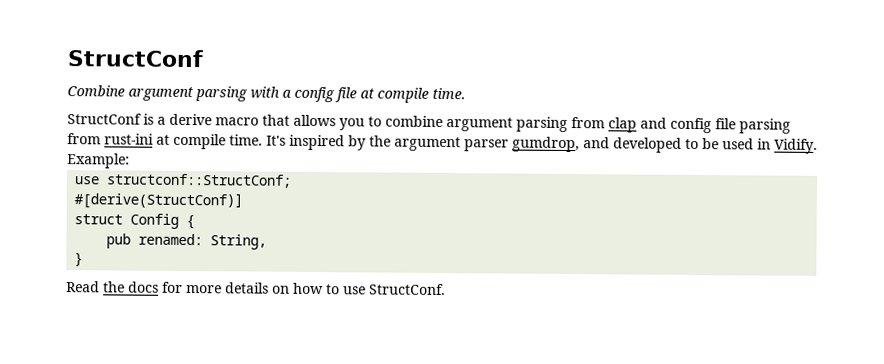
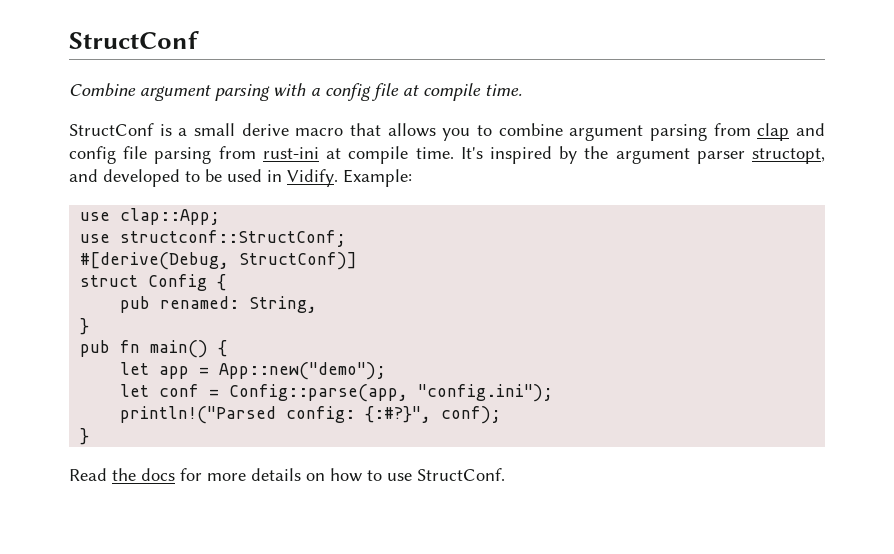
- StructConf is a derive macro that allows you to combine argument parsing from clap and config file parsing from rust-ini at compile time.
+ StructConf is a small derive macro that allows you to combine argument parsing from clap and config file parsing from rust-ini at compile time.
- It's inspired by the argument parser gumdrop, and developed to be used in Vidify.
+ It's inspired by the argument parser structopt, and developed to be used in Vidify.
+ use clap::App;
- #[derive(StructConf)]
+ #[derive(Debug, StructConf)]
+ pub fn main() {
+ let app = App::new("demo");
+ let conf = Config::parse(app, "config.ini");
+ println!("Parsed config: {:#?}", conf);
+ }

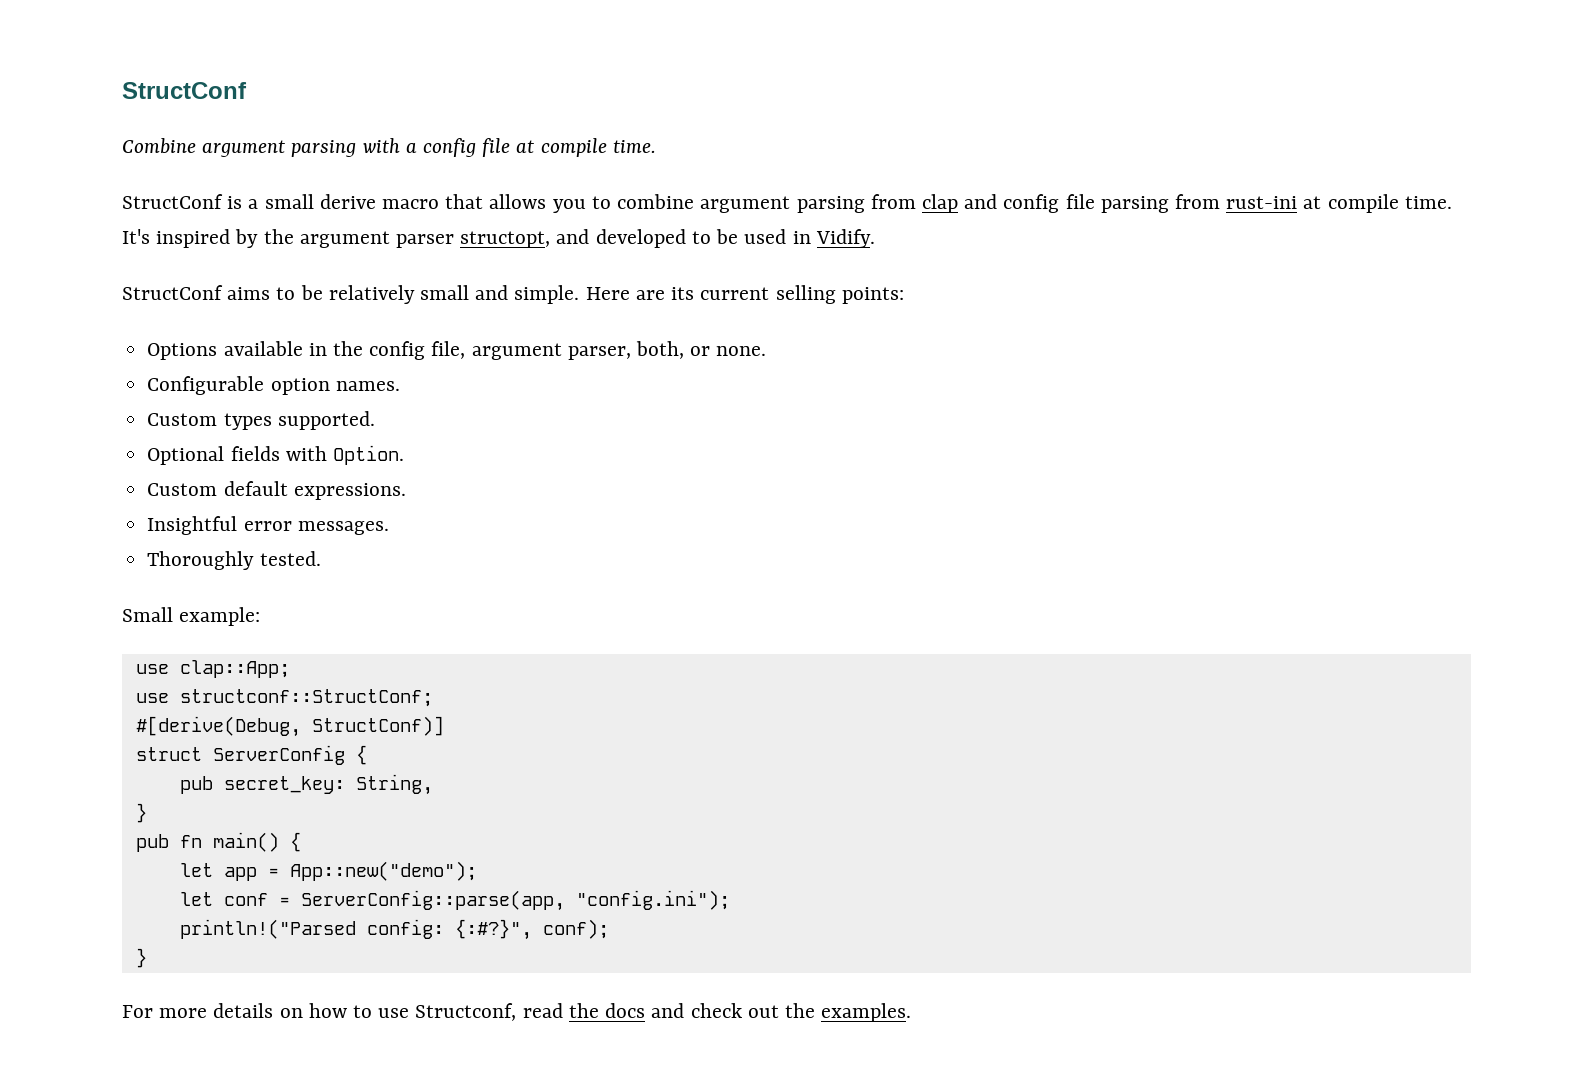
- It's inspired by the argument parser structopt, and developed to be used in Vidify. Example:
+ It's inspired by the argument parser structopt, and developed to be used in Vidify.
+ StructConf aims to be relatively small and simple. Here are its current selling points:
+ Options available in the config file, argument parser, both, or none.
+ Configurable option names.
+ Custom types supported.
+ Optional fields with Option.
+ Custom default expressions.
+ Insightful error messages.
+ Thoroughly tested.
+ Small example:
- struct Config {
+ struct ServerConfig {
- pub renamed: String,
+ pub secret_key: String,
- let conf = Config::parse(app, "config.ini");
+ let conf = ServerConfig::parse(app, "config.ini");
- Read the docs for more details on how to use StructConf.
+ For more details on how to use Structconf, read the docs and check out the examples.

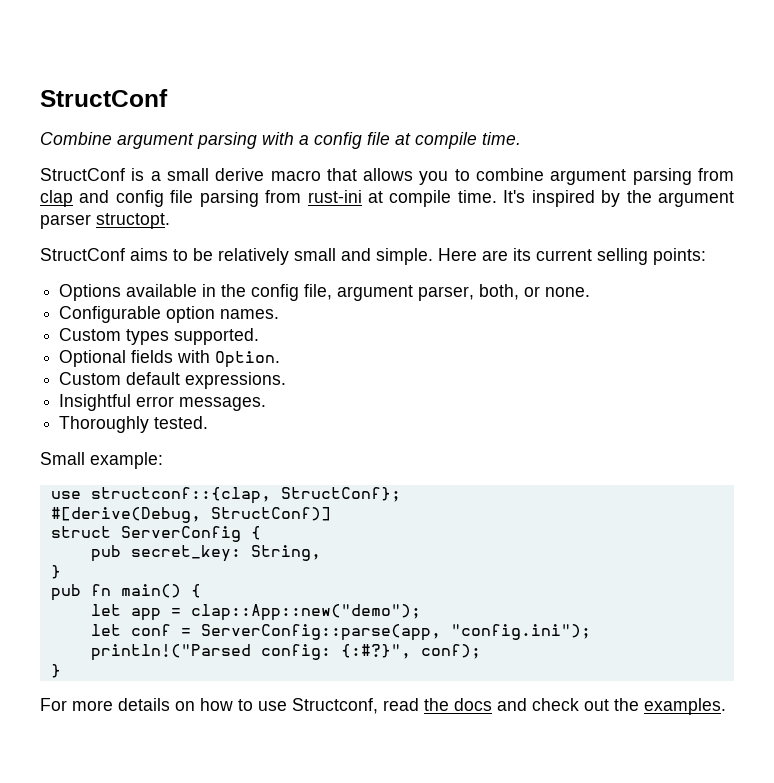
- It's inspired by the argument parser structopt, and developed to be used in Vidify.
+ It's inspired by the argument parser structopt.
- use clap::App;
- use structconf::StructConf;
+ use structconf::{clap, StructConf};
- let app = App::new("demo");
+ let app = clap::App::new("demo");

